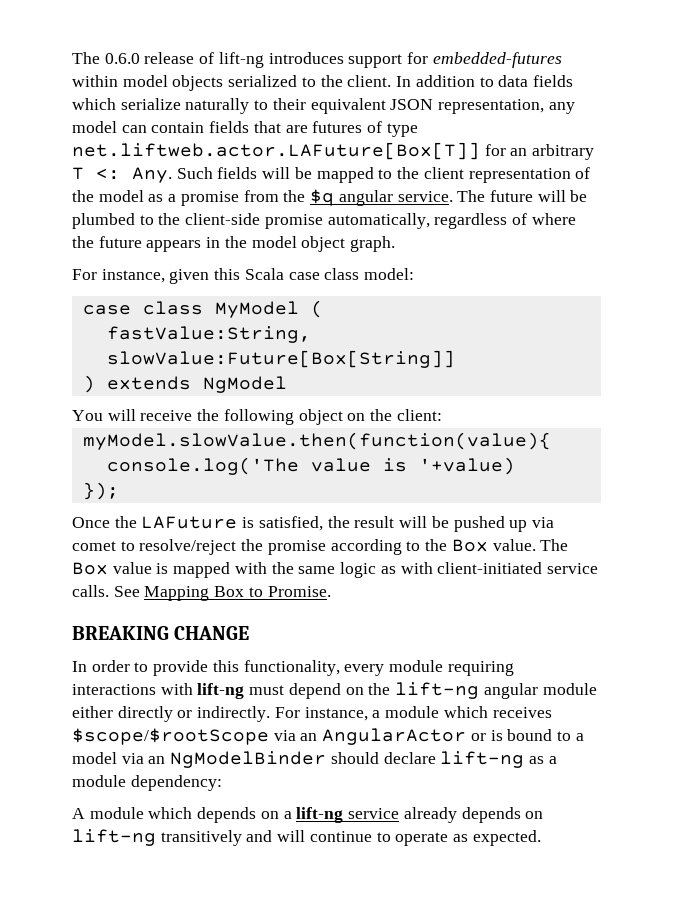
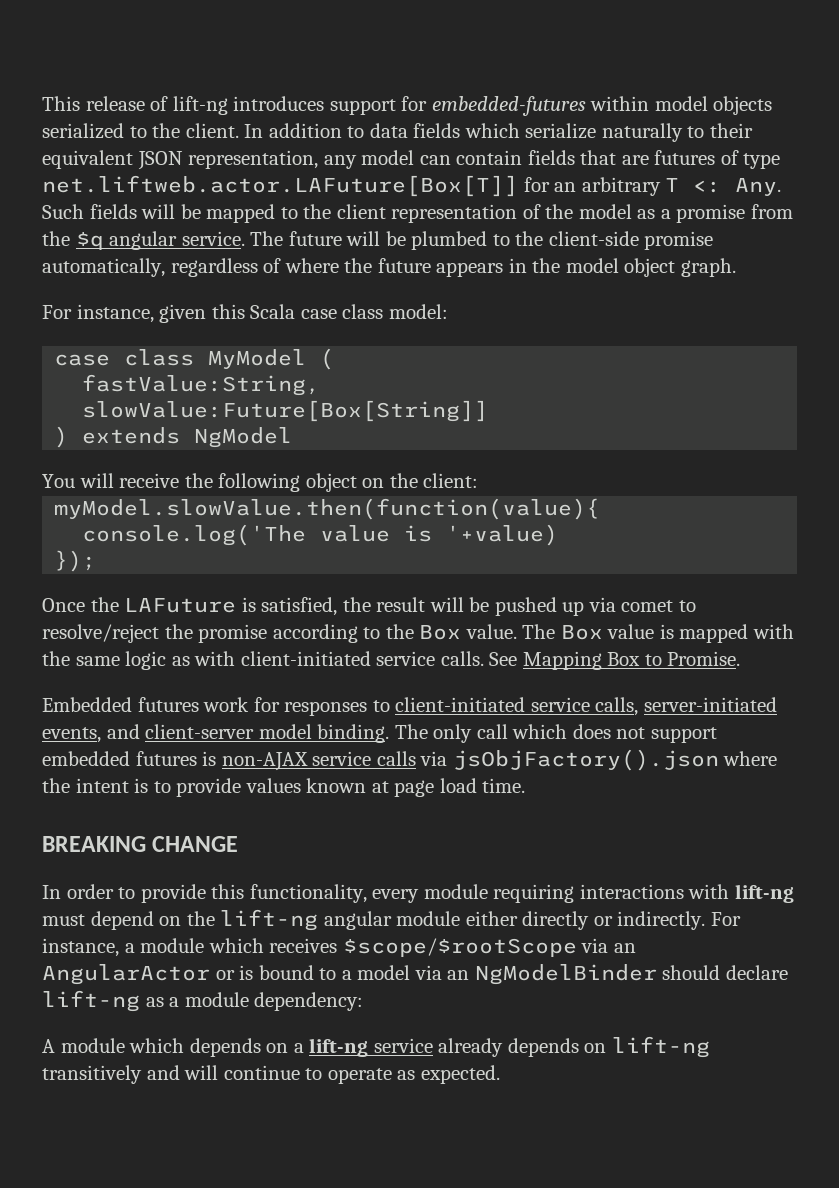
- The 0.6.0 release of lift-ng introduces support for embedded-futures within model objects serialized to the client.
+ This release of lift-ng introduces support for embedded-futures within model objects serialized to the client.
+ Embedded futures work for responses to client-initiated service calls, server-initiated events, and client-server model binding. The only call which does not support embedded futures is non-AJAX service calls via jsObjFactory().json where the intent is to provide values known at page load time.

